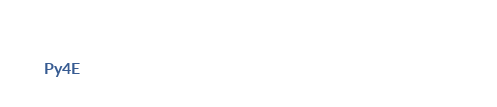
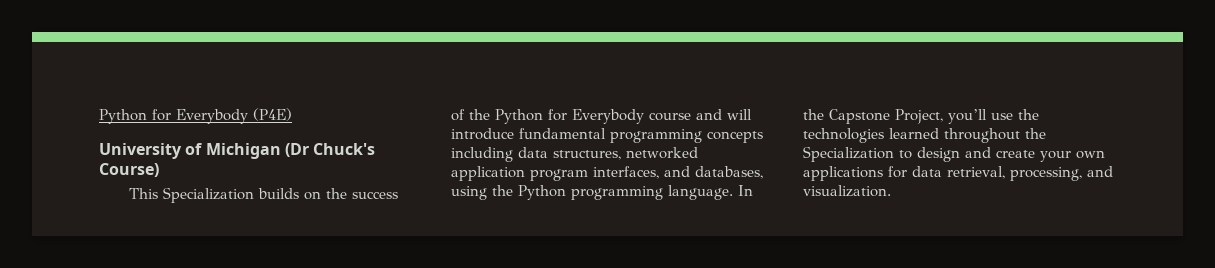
- Py4E
+ Python for Everybody (P4E)
+ University of Michigan (Dr Chuck's Course)
+ This Specialization builds on the success of the Python for Everybody course and will introduce fundamental programming concepts including data structures, networked application program interfaces, and databases, using the Python programming language. In the Capstone Project, you’ll use the technologies learned throughout the Specialization to design and create your own applications for data retrieval, processing, and visualization.

